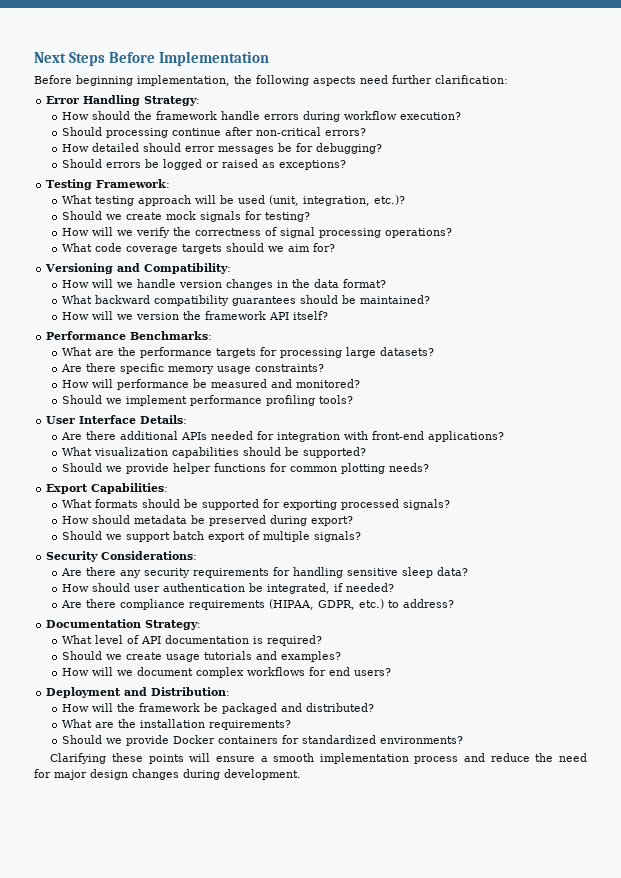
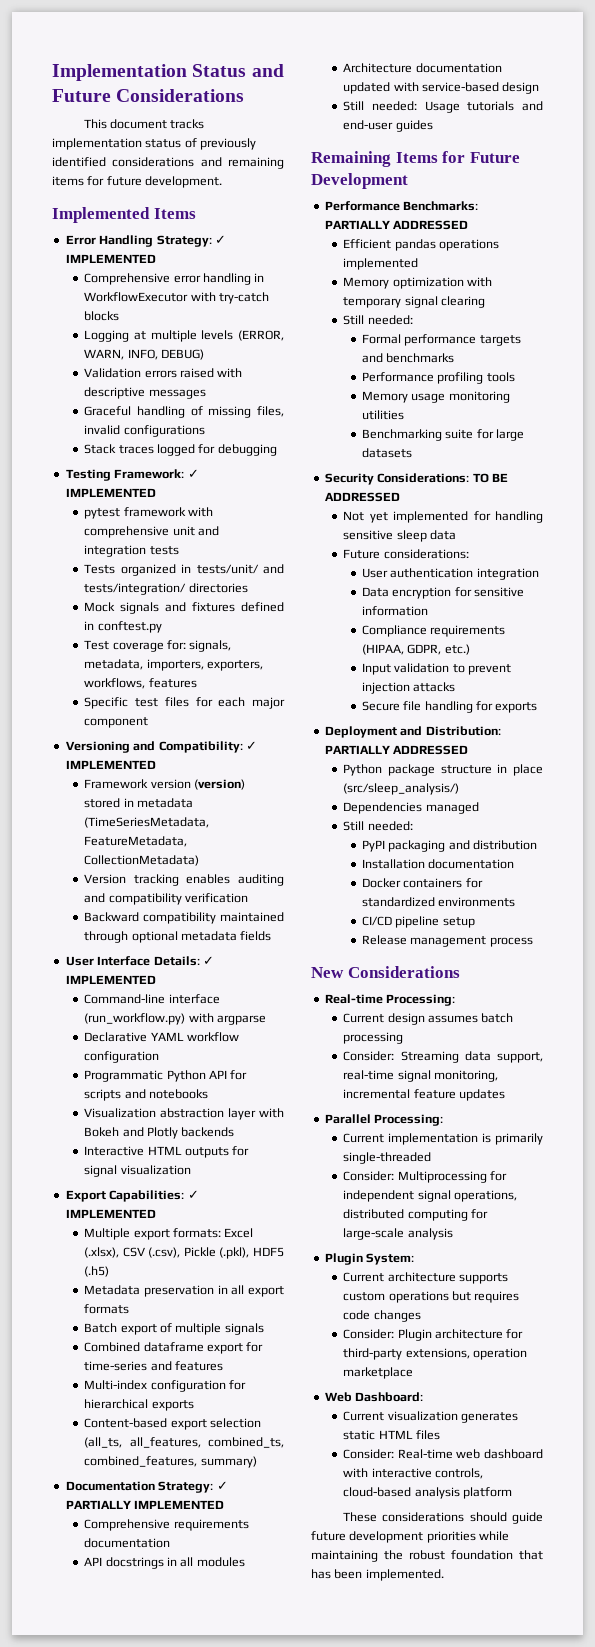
- Next Steps Before Implementation
- Before beginning implementation, the following aspects need further clarification:
- Error Handling Strategy:
- How should the framework handle errors during workflow execution?
- Should processing continue after non-critical errors?
- How detailed should error messages be for debugging?
- Should errors be logged or raised as exceptions?
- Testing Framework:
- What testing approach will be used (unit, integration, etc.)?
- Should we create mock signals for testing?
- How will we verify the correctness of signal processing operations?
- What code coverage targets should we aim for?
- Versioning and Compatibility:
- How will we handle version changes in the data format?
- What backward compatibility guarantees should be maintained?
- How will we version the framework API itself?
- Performance Benchmarks:
- What are the performance targets for processing large datasets?
- Are there specific memory usage constraints?
- How will performance be measured and monitored?
- Should we implement performance profiling tools?
- User Interface Details:
- Are there additional APIs needed for integration with front-end applications?
- What visualization capabilities should be supported?
- Should we provide helper functions for common plotting needs?
- Export Capabilities:
- What formats should be supported for exporting processed signals?
- How should metadata be preserved during export?
- Should we support batch export of multiple signals?
- Security Considerations:
- Are there any security requirements for handling sensitive sleep data?
- How should user authentication be integrated, if needed?
- Are there compliance requirements (HIPAA, GDPR, etc.) to address?
- Documentation Strategy:
- What level of API documentation is required?
- Should we create usage tutorials and examples?
- How will we document complex workflows for end users?
- Deployment and Distribution:
- How will the framework be packaged and distributed?
- What are the installation requirements?
- Should we provide Docker containers for standardized environments?
- Clarifying these points will ensure a smooth implementation process and reduce the need for major design changes during development.
+ Implementation Status and Future Considerations
+ This document tracks implementation status of previously identified considerations and remaining items for future development.
+ Implemented Items
+ Error Handling Strategy: ✓ IMPLEMENTED
+ Comprehensive error handling in WorkflowExecutor with try-catch blocks
+ Logging at multiple levels (ERROR, WARN, INFO, DEBUG)
+ Validation errors raised with descriptive messages
+ Graceful handling of missing files, invalid configurations
+ Stack traces logged for debugging
+ Testing Framework: ✓ IMPLEMENTED
+ pytest framework with comprehensive unit and integration tests
+ Tests organized in tests/unit/ and tests/integration/ directories
+ Mock signals and fixtures defined in conftest.py
+ Test coverage for: signals, metadata, importers, exporters, workflows, features
+ Specific test files for each major component
+ Versioning and Compatibility: ✓ IMPLEMENTED
+ Framework version (version) stored in metadata (TimeSeriesMetadata, FeatureMetadata, CollectionMetadata)
+ Version tracking enables auditing and compatibility verification
+ Backward compatibility maintained through optional metadata fields
+ User Interface Details: ✓ IMPLEMENTED
+ Command-line interface (run_workflow.py) with argparse
+ Declarative YAML workflow configuration
+ Programmatic Python API for scripts and notebooks
+ Visualization abstraction layer with Bokeh and Plotly backends
+ Interactive HTML outputs for signal visualization
+ Export Capabilities: ✓ IMPLEMENTED
+ Multiple export formats: Excel (.xlsx), CSV (.csv), Pickle (.pkl), HDF5 (.h5)
+ Metadata preservation in all export formats
+ Batch export of multiple signals
+ Combined dataframe export for time-series and features
+ Multi-index configuration for hierarchical exports
+ Content-based export selection (all_ts, all_features, combined_ts, combined_features, summary)
+ Documentation Strategy: ✓ PARTIALLY IMPLEMENTED
+ Comprehensive requirements documentation
+ API docstrings in all modules
+ Architecture documentation updated with service-based design
+ Still needed: Usage tutorials and end-user guides
+ Remaining Items for Future Development
+ Performance Benchmarks: PARTIALLY ADDRESSED
+ Efficient pandas operations implemented
+ Memory optimization with temporary signal clearing
+ Still needed:
+ Formal performance targets and benchmarks
+ Performance profiling tools
+ Memory usage monitoring utilities
+ Benchmarking suite for large datasets
+ Security Considerations: TO BE ADDRESSED
+ Not yet implemented for handling sensitive sleep data
+ Future considerations:
+ User authentication integration
+ Data encryption for sensitive information
+ Compliance requirements (HIPAA, GDPR, etc.)
+ Input validation to prevent injection attacks
+ Secure file handling for exports
+ Deployment and Distribution: PARTIALLY ADDRESSED
+ Python package structure in place (src/sleep_analysis/)
+ Dependencies managed
+ Still needed:
+ PyPI packaging and distribution
+ Installation documentation
+ Docker containers for standardized environments
+ CI/CD pipeline setup
+ Release management process
+ New Considerations
+ Real-time Processing:
+ Current design assumes batch processing
+ Consider: Streaming data support, real-time signal monitoring, incremental feature updates
+ Parallel Processing:
+ Current implementation is primarily single-threaded
+ Consider: Multiprocessing for independent signal operations, distributed computing for large-scale analysis
+ Plugin System:
+ Current architecture supports custom operations but requires code changes
+ Consider: Plugin architecture for third-party extensions, operation marketplace
+ Web Dashboard:
+ Current visualization generates static HTML files
+ Consider: Real-time web dashboard with interactive controls, cloud-based analysis platform
+ These considerations should guide future development priorities while maintaining the robust foundation that has been implemented.

